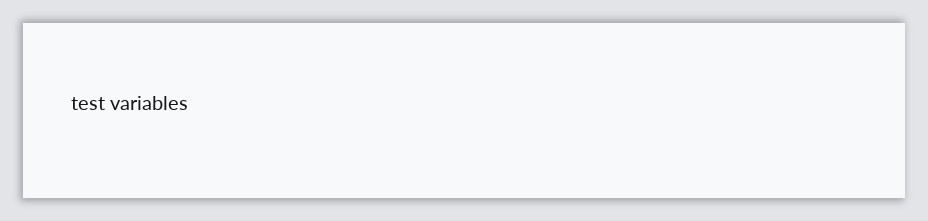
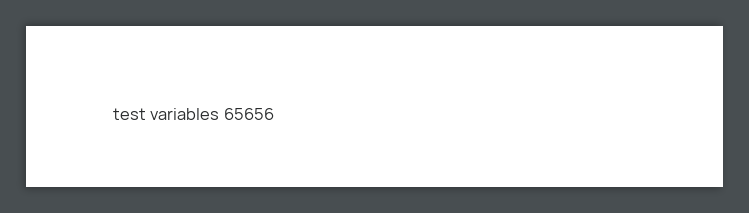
- test variables
+ test variables 65656

